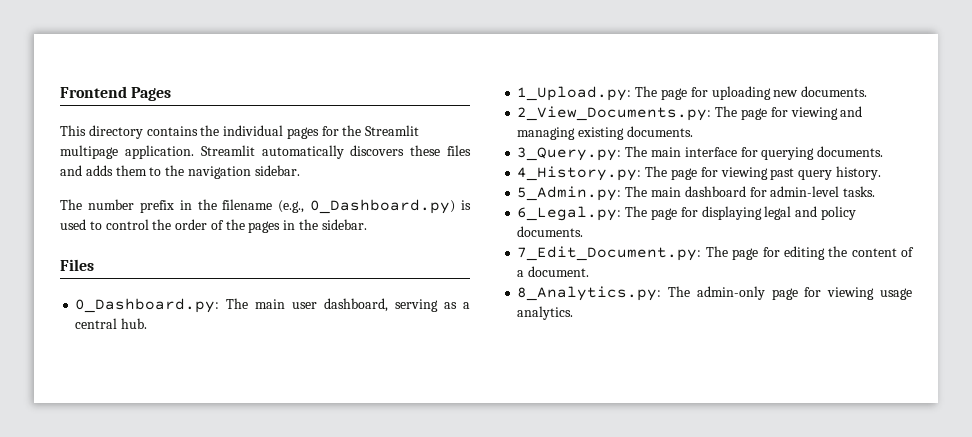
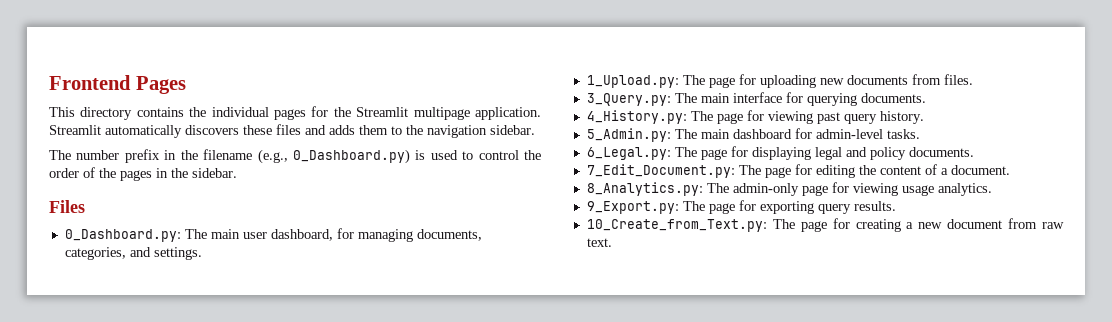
- 0_Dashboard.py: The main user dashboard, serving as a central hub.
+ 0_Dashboard.py: The main user dashboard, for managing documents, categories, and settings.
- 1_Upload.py: The page for uploading new documents.
- 2_View_Documents.py: The page for viewing and managing existing documents.
+ 1_Upload.py: The page for uploading new documents from files.
+ 9_Export.py: The page for exporting query results.
+ 10_Create_from_Text.py: The page for creating a new document from raw text.

